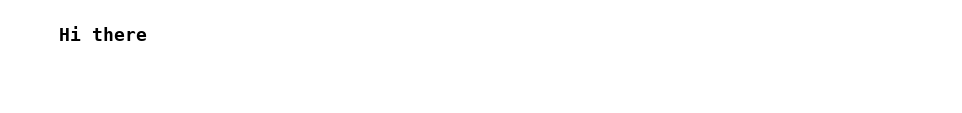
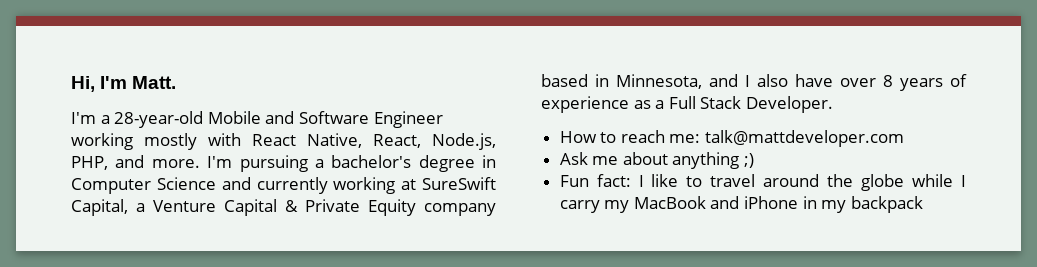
- Hi there
+ Hi, I'm Matt.
+ I'm a 28-year-old Mobile and Software Engineer working mostly with React Native, React, Node.js, PHP, and more. I'm pursuing a bachelor's degree in Computer Science and currently working at SureSwift Capital, a Venture Capital & Private Equity company based in Minnesota, and I also have over 8 years of experience as a Full Stack Developer.
+ How to reach me: talk@mattdeveloper.com
+ Ask me about anything ;)
+ Fun fact: I like to travel around the globe while I carry my MacBook and iPhone in my backpack

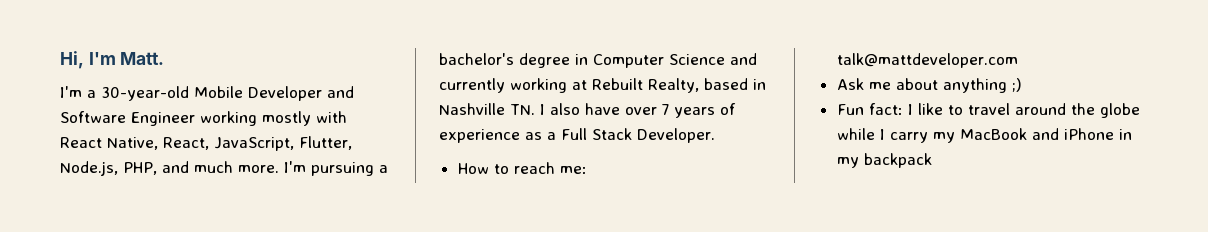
- I'm a 28-year-old Mobile and Software Engineer working mostly with React Native, React, Node.js, PHP, and more.
+ I'm a 30-year-old Mobile Developer and Software Engineer working mostly with React Native, React, JavaScript, Flutter, Node.js, PHP, and much more.
- I'm pursuing a bachelor's degree in Computer Science and currently working at SureSwift Capital, a Venture Capital & Private Equity company based in Minnesota, and I also have over 8 years of experience as a Full Stack Developer.
+ I'm pursuing a bachelor's degree in Computer Science and currently working at Rebuilt Realty, based in Nashville TN. I also have over 7 years of experience as a Full Stack Developer.

